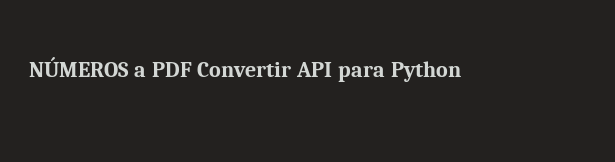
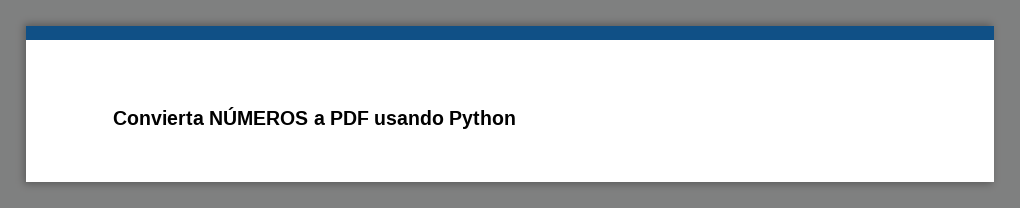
- NÚMEROS a PDF Convertir API para Python
+ Convierta NÚMEROS a PDF usando Python

